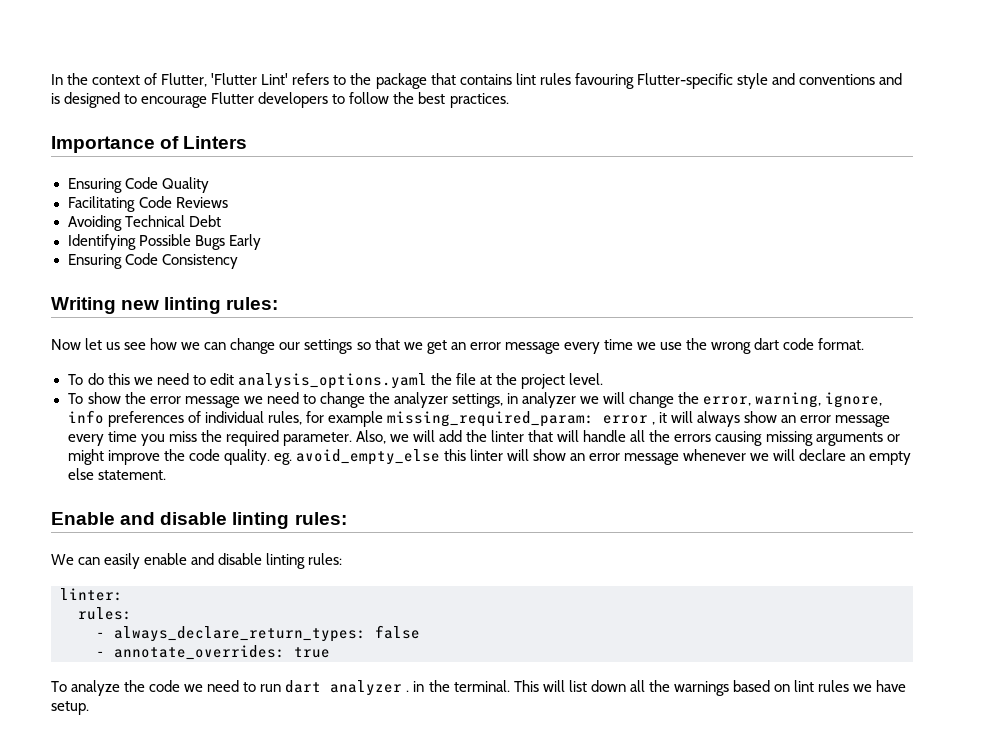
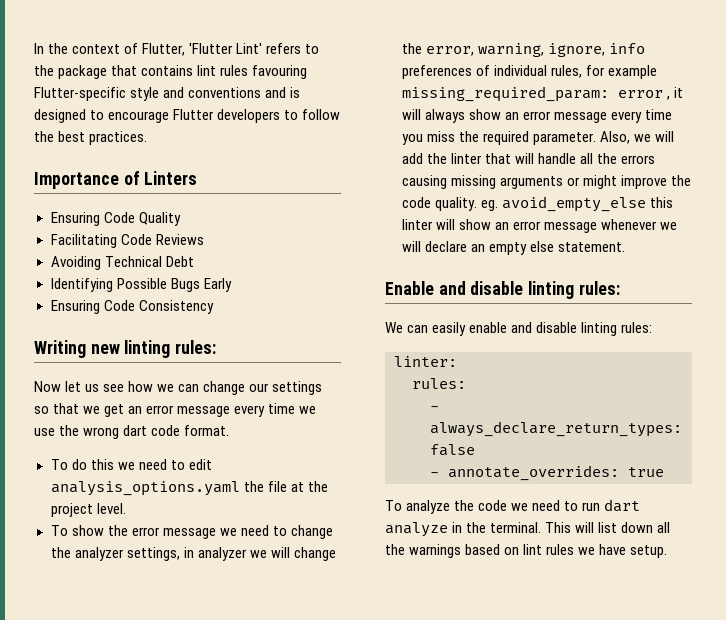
- To analyze the code we need to run dart analyzer . in the terminal.
+ To analyze the code we need to run dart analyze in the terminal.

